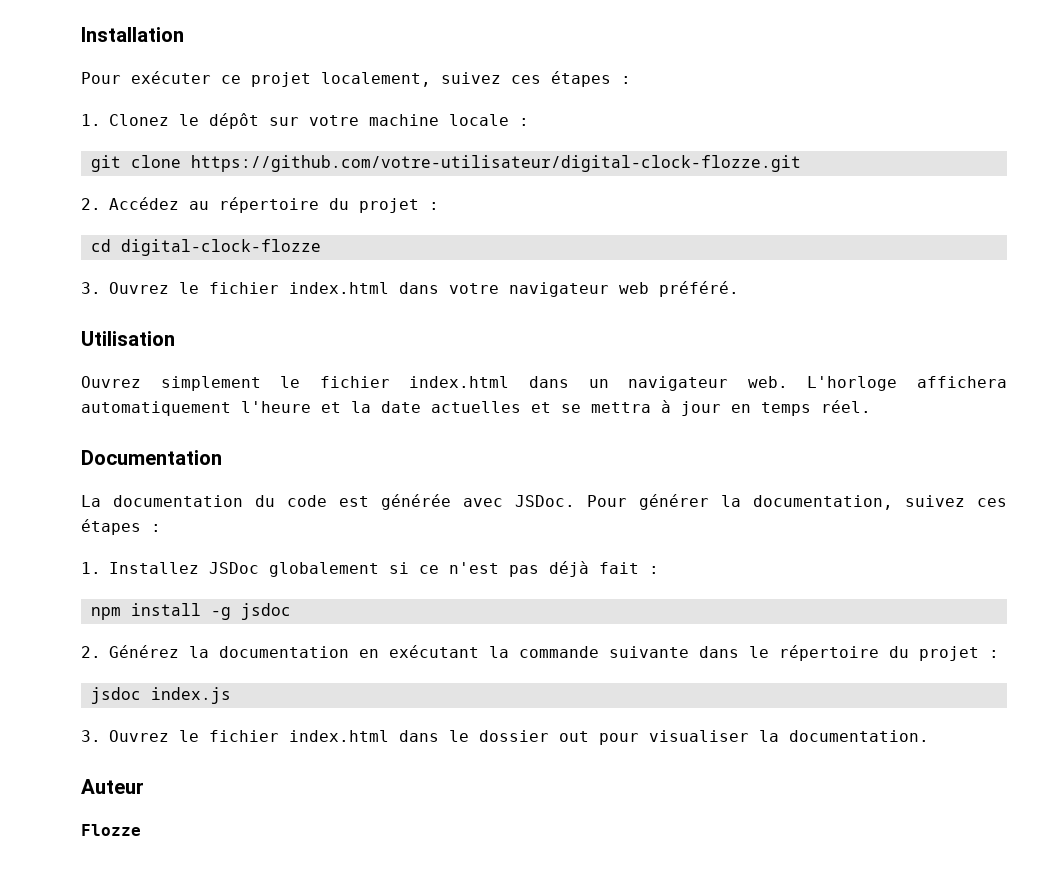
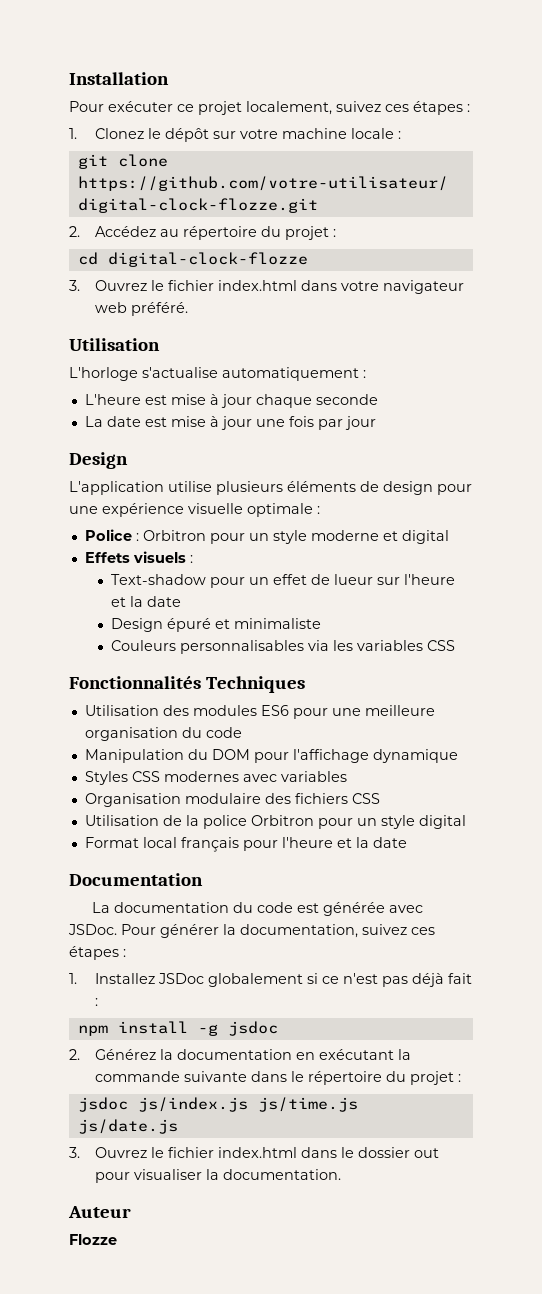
- Ouvrez simplement le fichier index.html dans un navigateur web. L'horloge affichera automatiquement l'heure et la date actuelles et se mettra à jour en temps réel.
+ L'horloge s'actualise automatiquement :
+ L'heure est mise à jour chaque seconde
+ La date est mise à jour une fois par jour
+ Design
+ L'application utilise plusieurs éléments de design pour une expérience visuelle optimale :
+ Police : Orbitron pour un style moderne et digital
+ Effets visuels :
+ Text-shadow pour un effet de lueur sur l'heure et la date
+ Design épuré et minimaliste
+ Couleurs personnalisables via les variables CSS
+ Fonctionnalités Techniques
+ Utilisation des modules ES6 pour une meilleure organisation du code
+ Manipulation du DOM pour l'affichage dynamique
+ Styles CSS modernes avec variables
+ Organisation modulaire des fichiers CSS
+ Utilisation de la police Orbitron pour un style digital
+ Format local français pour l'heure et la date
- jsdoc index.js
+ jsdoc js/index.js js/time.js js/date.js

